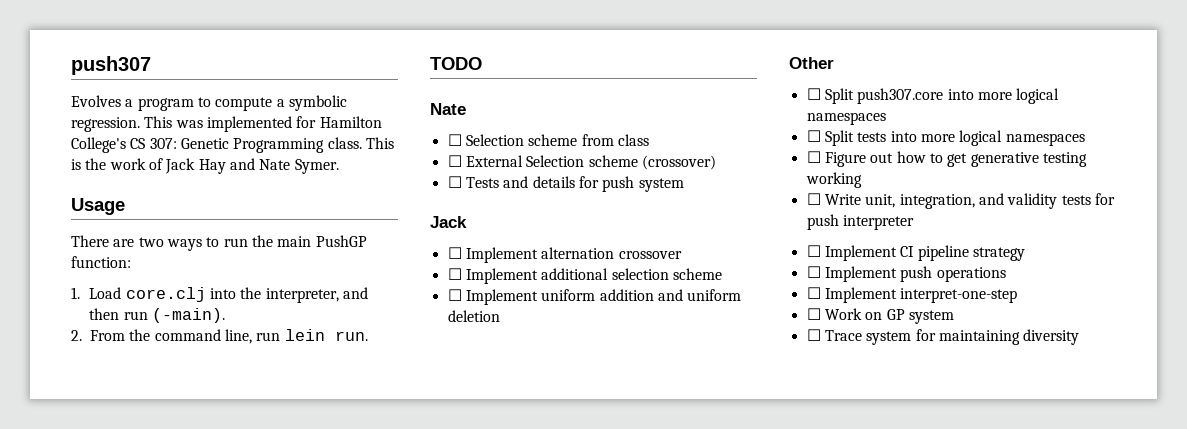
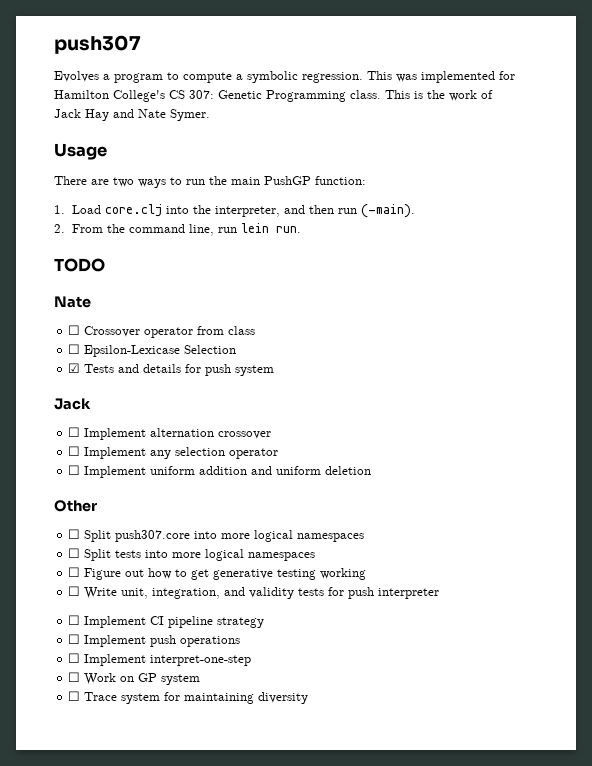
- ☐ Selection scheme from class
+ ☐ Crossover operator from class
- ☐ External Selection scheme (crossover)
- ☐ Tests and details for push system
+ ☐ Epsilon-Lexicase Selection
+ ☑ Tests and details for push system
- ☐ Implement additional selection scheme
+ ☐ Implement any selection operator

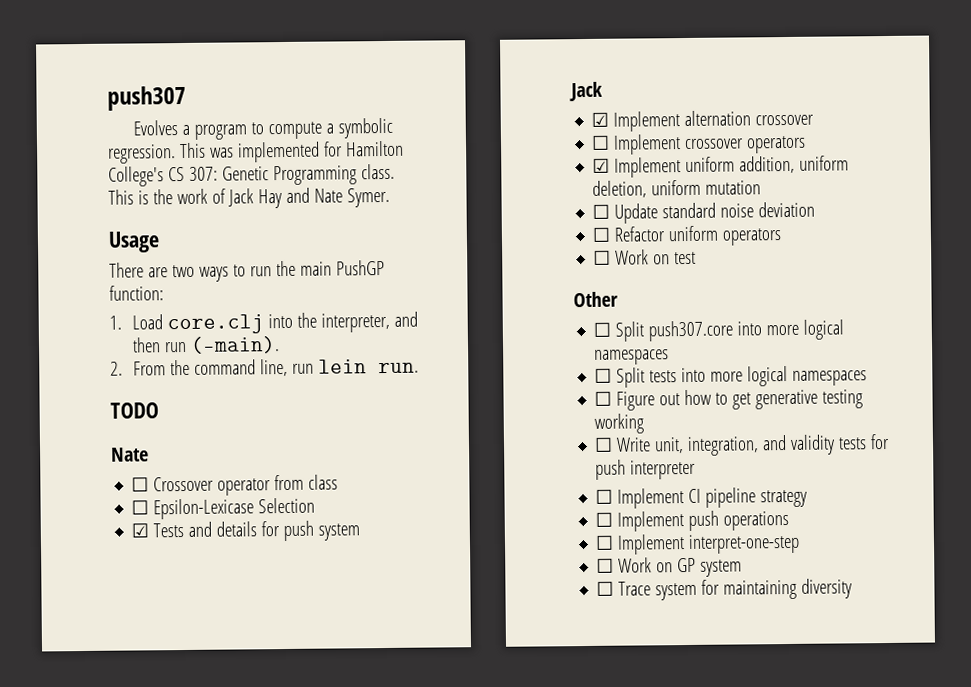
- ☐ Implement alternation crossover
+ ☑ Implement alternation crossover
- ☐ Implement any selection operator
- ☐ Implement uniform addition and uniform deletion
+ ☐ Implement crossover operators
+ ☑ Implement uniform addition, uniform deletion, uniform mutation
+ ☐ Update standard noise deviation
+ ☐ Refactor uniform operators
+ ☐ Work on test

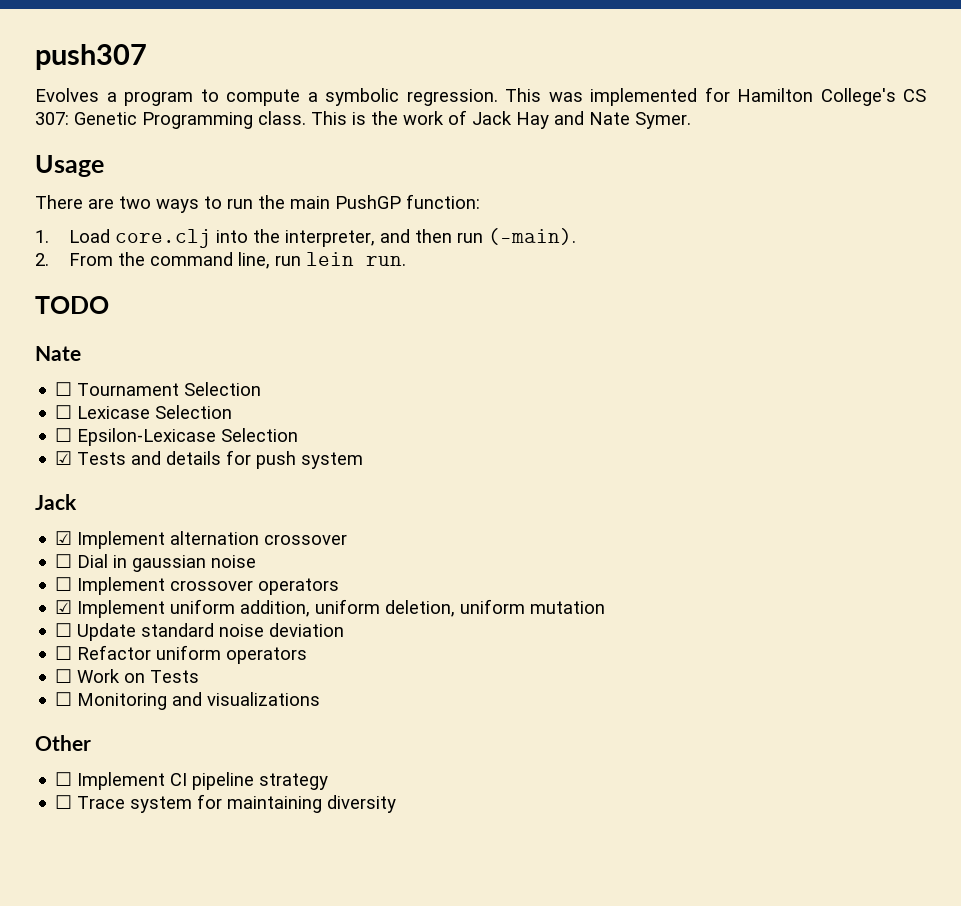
- ☐ Crossover operator from class
+ ☐ Tournament Selection
+ ☐ Lexicase Selection
+ ☐ Dial in gaussian noise
- ☐ Work on test
+ ☐ Work on Tests
+ ☐ Monitoring and visualizations
  Other
- ☐ Split push307.core into more logical namespaces
- ☐ Split tests into more logical namespaces
- ☐ Figure out how to get generative testing working
- ☐ Write unit, integration, and validity tests for push interpreter
- ☐ Implement push operations
- ☐ Implement interpret-one-step
- ☐ Work on GP system

